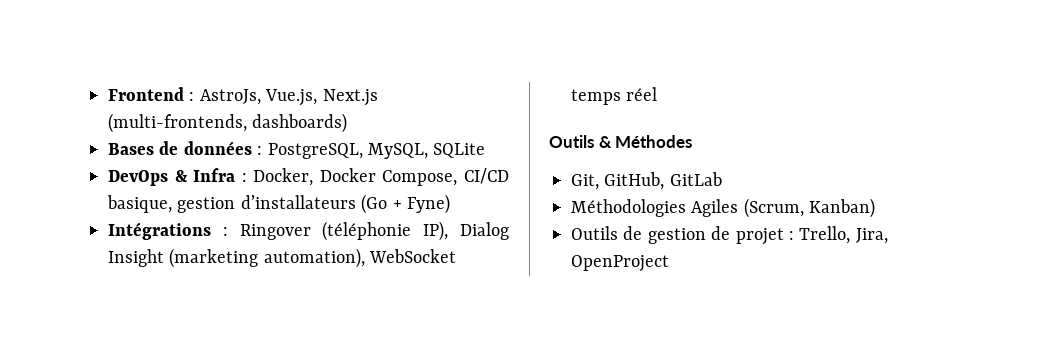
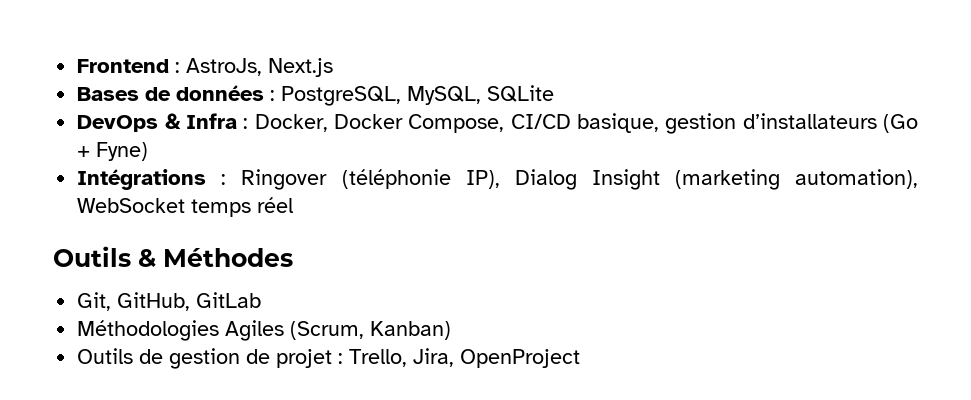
- Frontend : AstroJs, Vue.js, Next.js (multi-frontends, dashboards)
+ Frontend : AstroJs, Next.js

